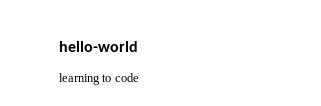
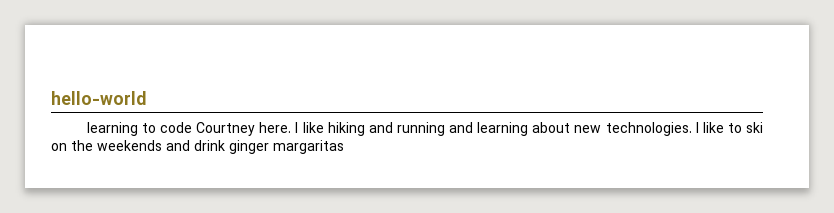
- learning to code
+ learning to code Courtney here. I like hiking and running and learning about new technologies. I like to ski on the weekends and drink ginger margaritas

